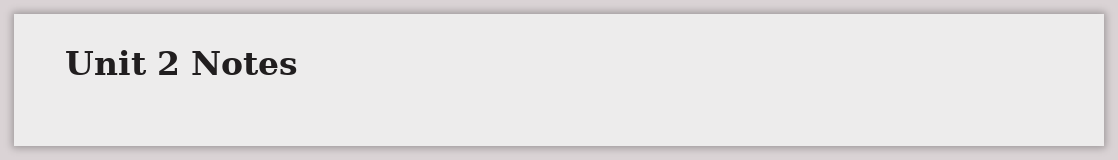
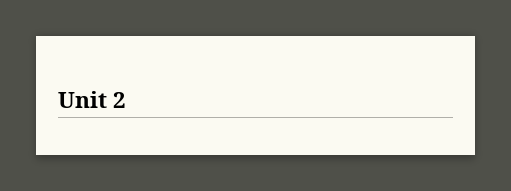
- Unit 2 Notes
+ Unit 2

